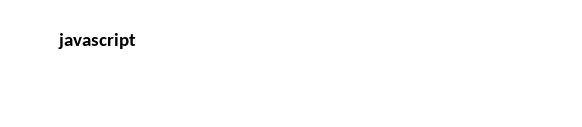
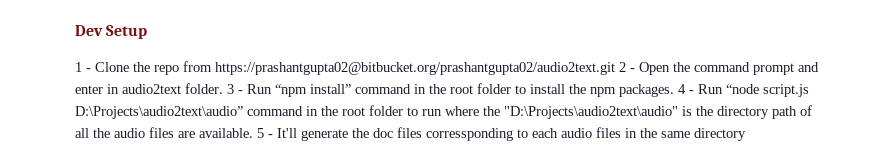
- javascript
+ Dev Setup
+ 1 - Clone the repo from https://prashantgupta02@bitbucket.org/prashantgupta02/audio2text.git 2 - Open the command prompt and enter in audio2text folder. 3 - Run “npm install” command in the root folder to install the npm packages. 4 - Run “node script.js D:\Projects\audio2text\audio” command in the root folder to run where the "D:\Projects\audio2text\audio" is the directory path of all the audio files are available. 5 - It'll generate the doc files corressponding to each audio files in the same directory

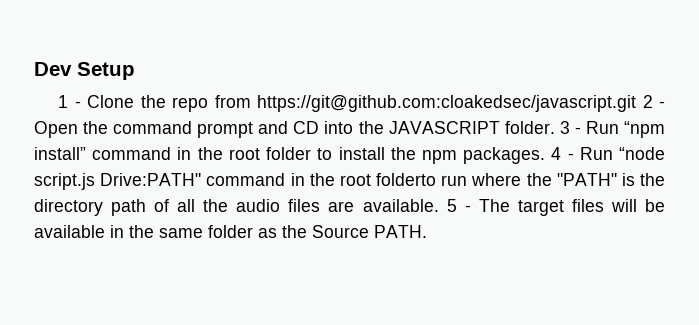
- 1 - Clone the repo from https://prashantgupta02@bitbucket.org/prashantgupta02/audio2text.git 2 - Open the command prompt and enter in audio2text folder.
+ 1 - Clone the repo from https://git@github.com:cloakedsec/javascript.git 2 - Open the command prompt and CD into the JAVASCRIPT folder.
- 4 - Run “node script.js D:\Projects\audio2text\audio” command in the root folder to run where the "D:\Projects\audio2text\audio" is the directory path of all the audio files are available.
+ 4 - Run “node script.js Drive:PATH" command in the root folderto run where the "PATH" is the directory path of all the audio files are available.
- 5 - It'll generate the doc files corressponding to each audio files in the same directory
+ 5 - The target files will be available in the same folder as the Source PATH.

